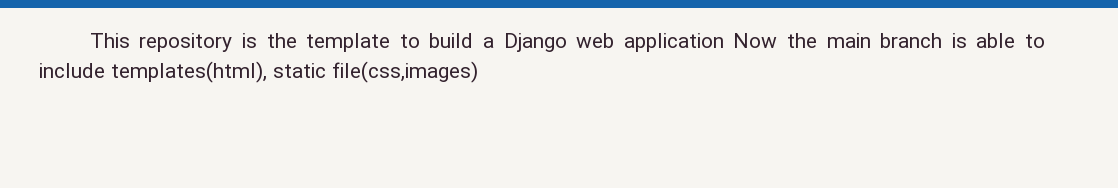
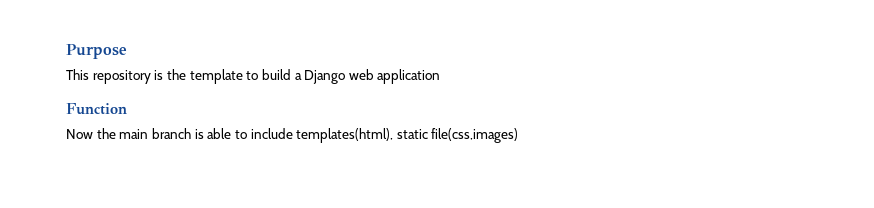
+ Purpose
- This repository is the template to build a Django web application Now the main branch is able to include templates(html), static file(css,images)
+ This repository is the template to build a Django web application
+ Function
+ Now the main branch is able to include templates(html), static file(css,images)

